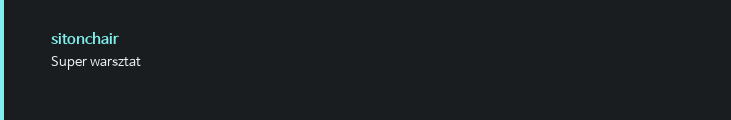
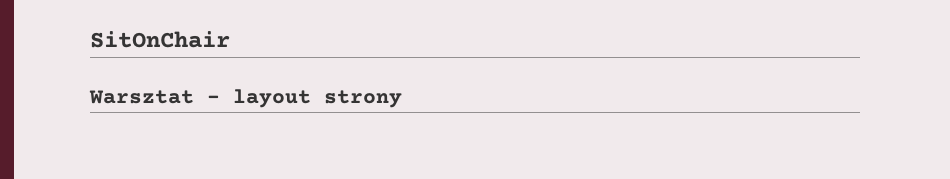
- sitonchair
- Super warsztat
+ SitOnChair
+ Warsztat - layout strony

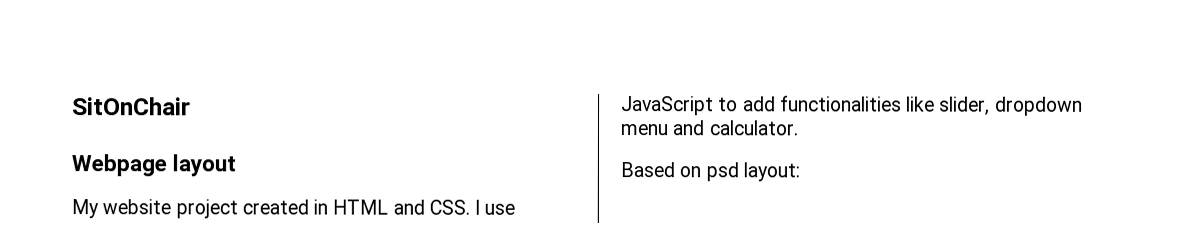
- Warsztat - layout strony
+ Webpage layout
+ My website project created in HTML and CSS. I use JavaScript to add functionalities like slider, dropdown menu and calculator.
+ Based on psd layout:

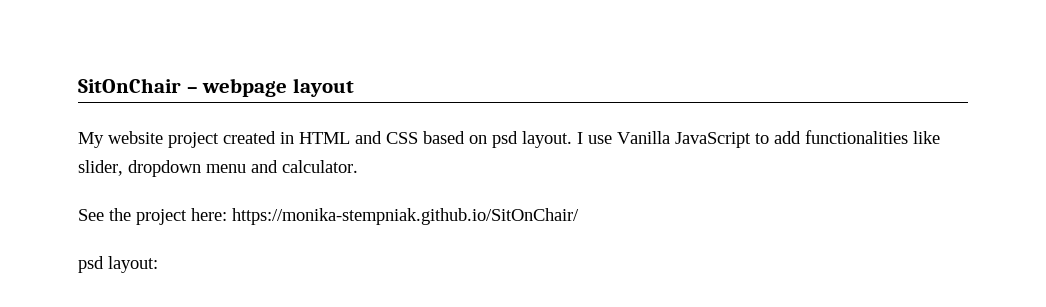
- SitOnChair
- Webpage layout
+ SitOnChair – webpage layout
- My website project created in HTML and CSS. I use JavaScript to add functionalities like slider, dropdown menu and calculator.
+ My website project created in HTML and CSS based on psd layout. I use Vanilla JavaScript to add functionalities like slider, dropdown menu and calculator.
- Based on psd layout:
+ See the project here: https://monika-stempniak.github.io/SitOnChair/
+ psd layout:

